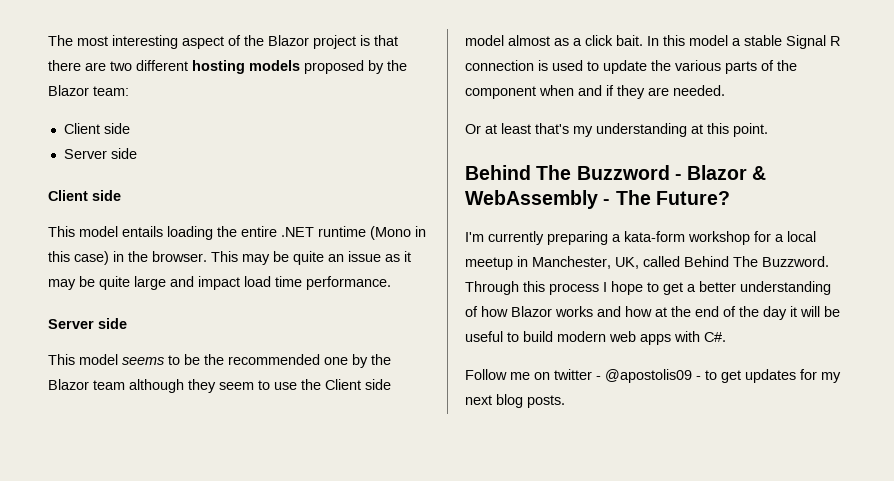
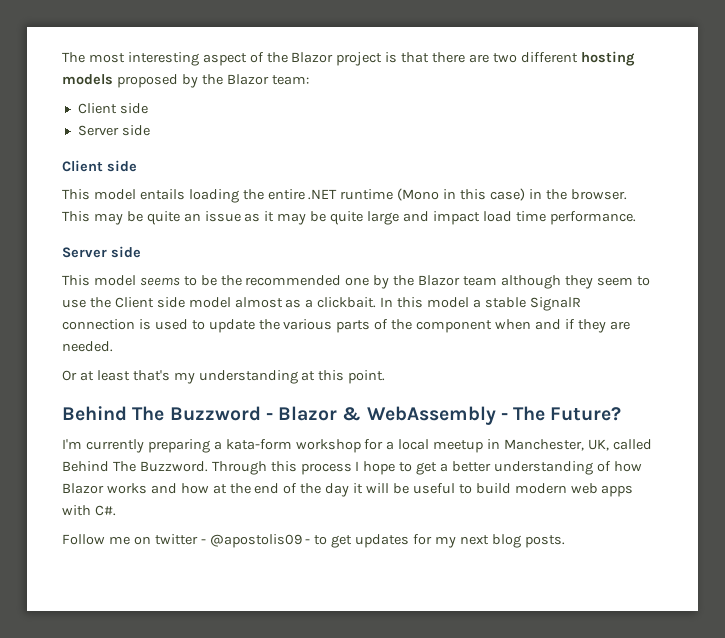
- This model seems to be the recommended one by the Blazor team although they seem to use the Client side model almost as a click bait.
+ This model seems to be the recommended one by the Blazor team although they seem to use the Client side model almost as a clickbait.
- In this model a stable Signal R connection is used to update the various parts of the component when and if they are needed.
+ In this model a stable SignalR connection is used to update the various parts of the component when and if they are needed.

